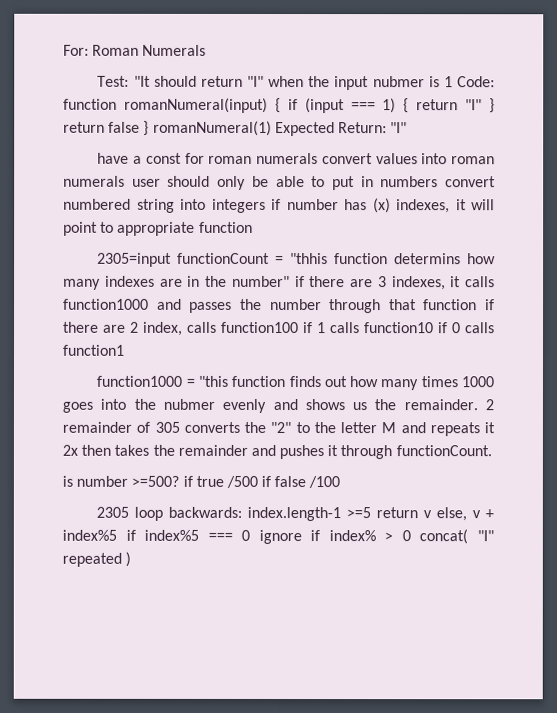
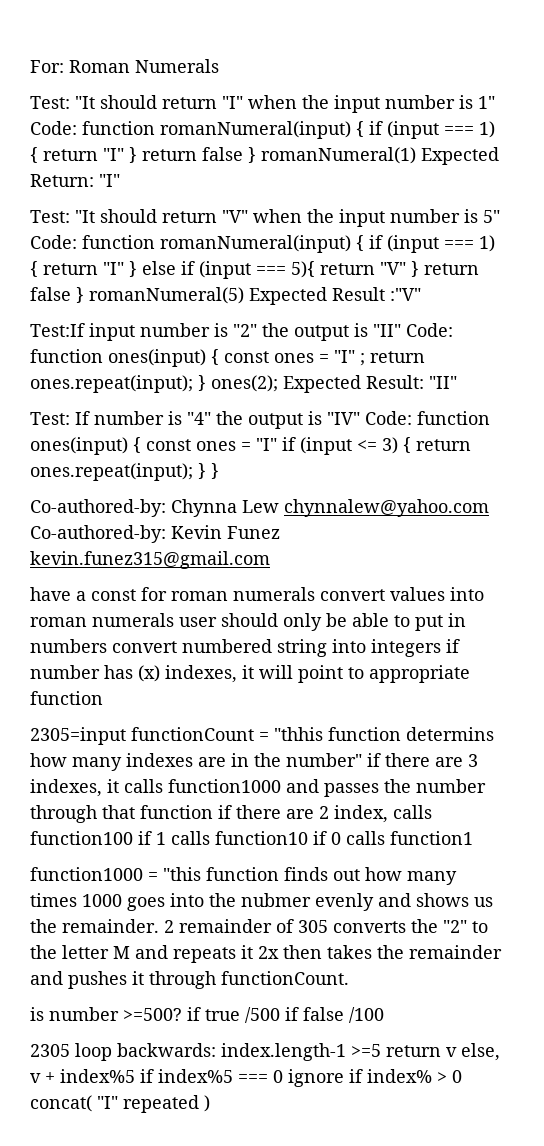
- Test: "It should return "I" when the input nubmer is 1 Code: function romanNumeral(input) { if (input === 1) { return "I" } return false } romanNumeral(1) Expected Return: "I"
+ Test: "It should return "I" when the input number is 1" Code: function romanNumeral(input) { if (input === 1) { return "I" } return false } romanNumeral(1) Expected Return: "I"
+ Test: "It should return "V" when the input number is 5" Code: function romanNumeral(input) { if (input === 1) { return "I" } else if (input === 5){ return "V" } return false } romanNumeral(5) Expected Result :"V"
+ Test:If input number is "2" the output is "II" Code: function ones(input) { const ones = "I" ; return ones.repeat(input); } ones(2); Expected Result: "II"
+ Test: If number is "4" the output is "IV" Code: function ones(input) { const ones = "I" if (input <= 3) { return ones.repeat(input); } }
+ Co-authored-by: Chynna Lew chynnalew@yahoo.com Co-authored-by: Kevin Funez kevin.funez315@gmail.com

